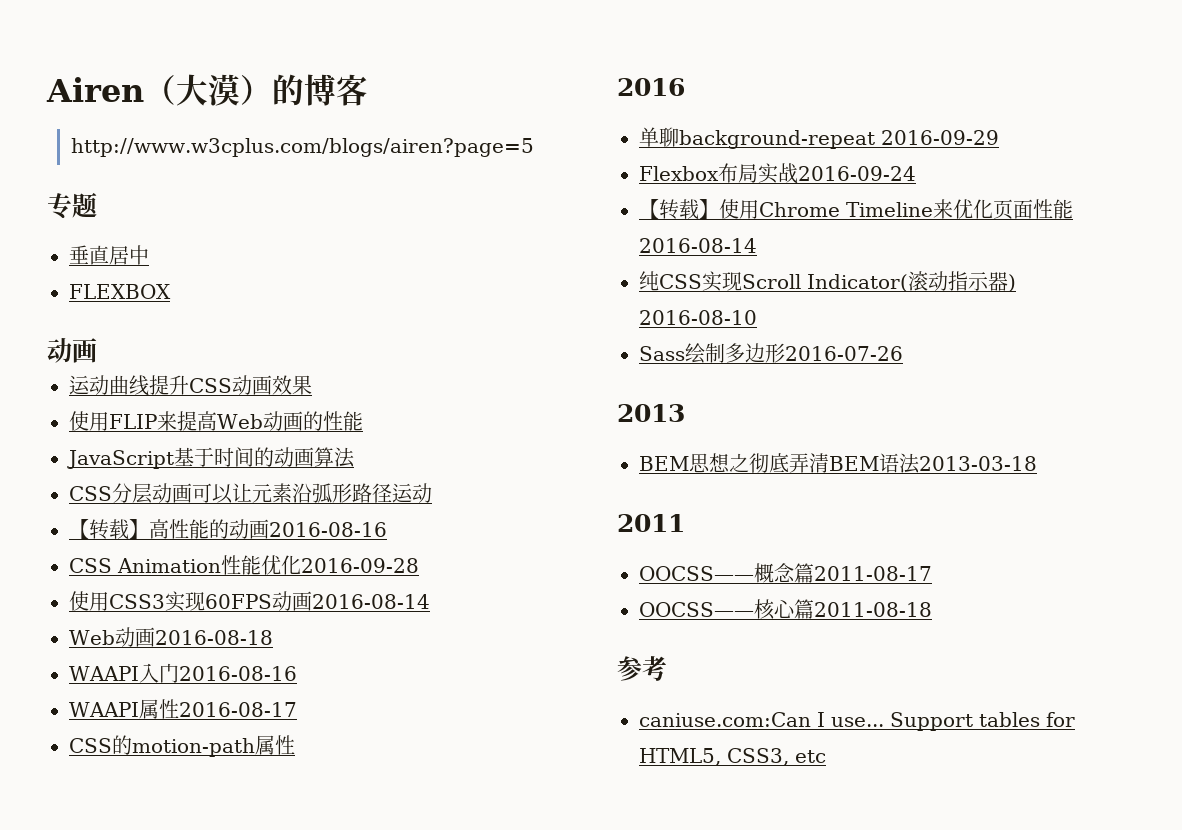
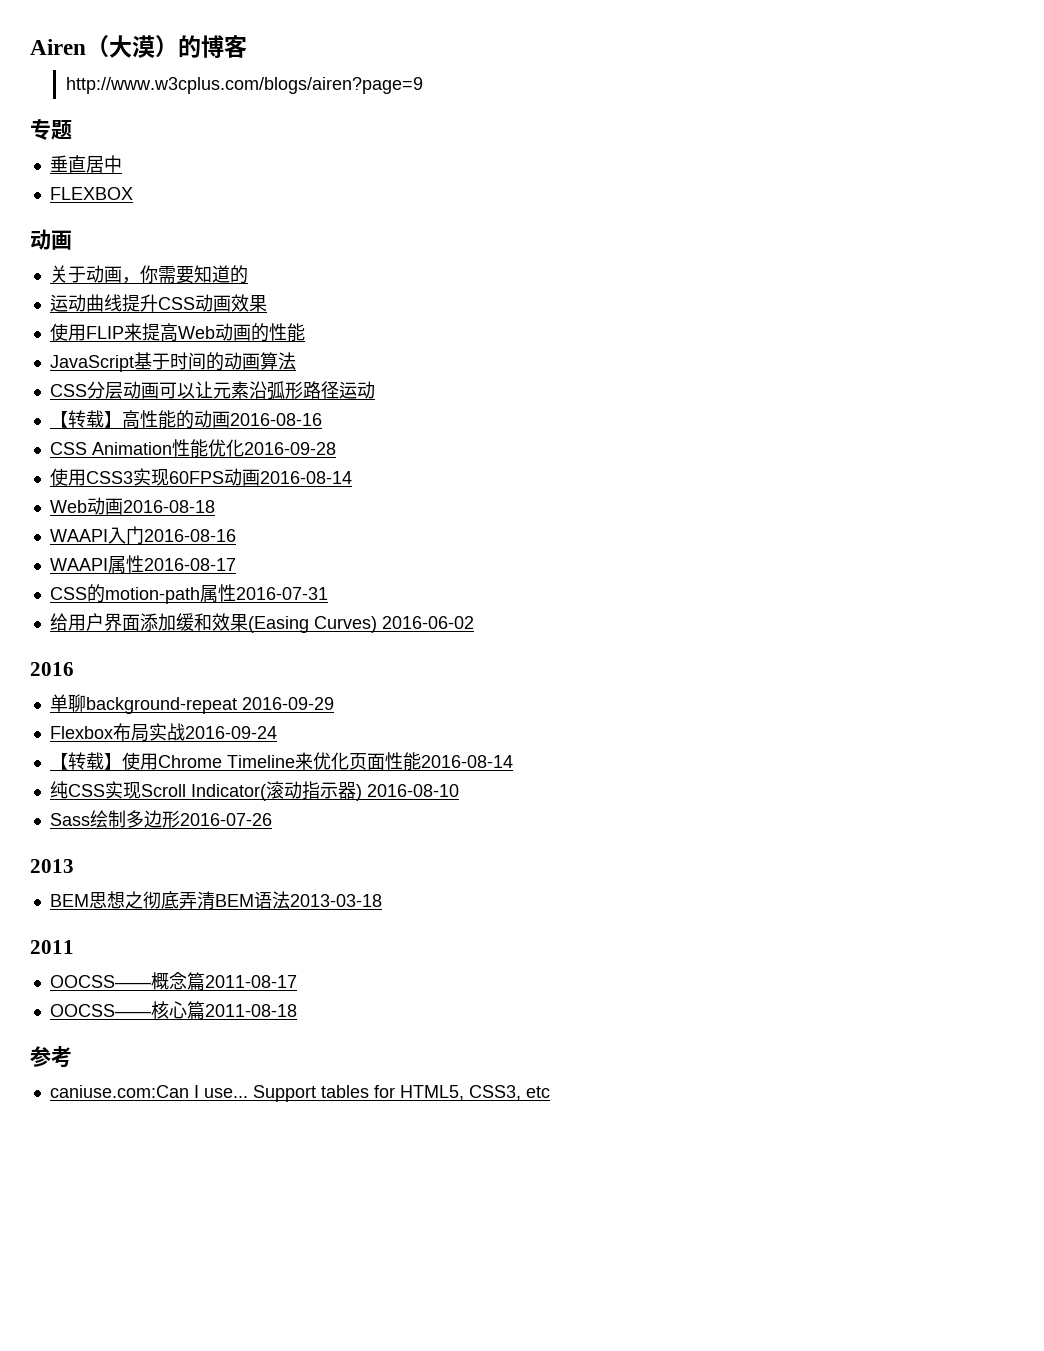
- http://www.w3cplus.com/blogs/airen?page=5
+ http://www.w3cplus.com/blogs/airen?page=9
+ 关于动画，你需要知道的
- CSS的motion-path属性
+ CSS的motion-path属性2016-07-31
+ 给用户界面添加缓和效果(Easing Curves) 2016-06-02

